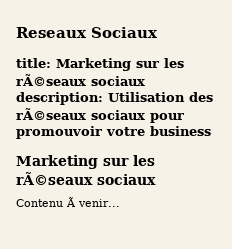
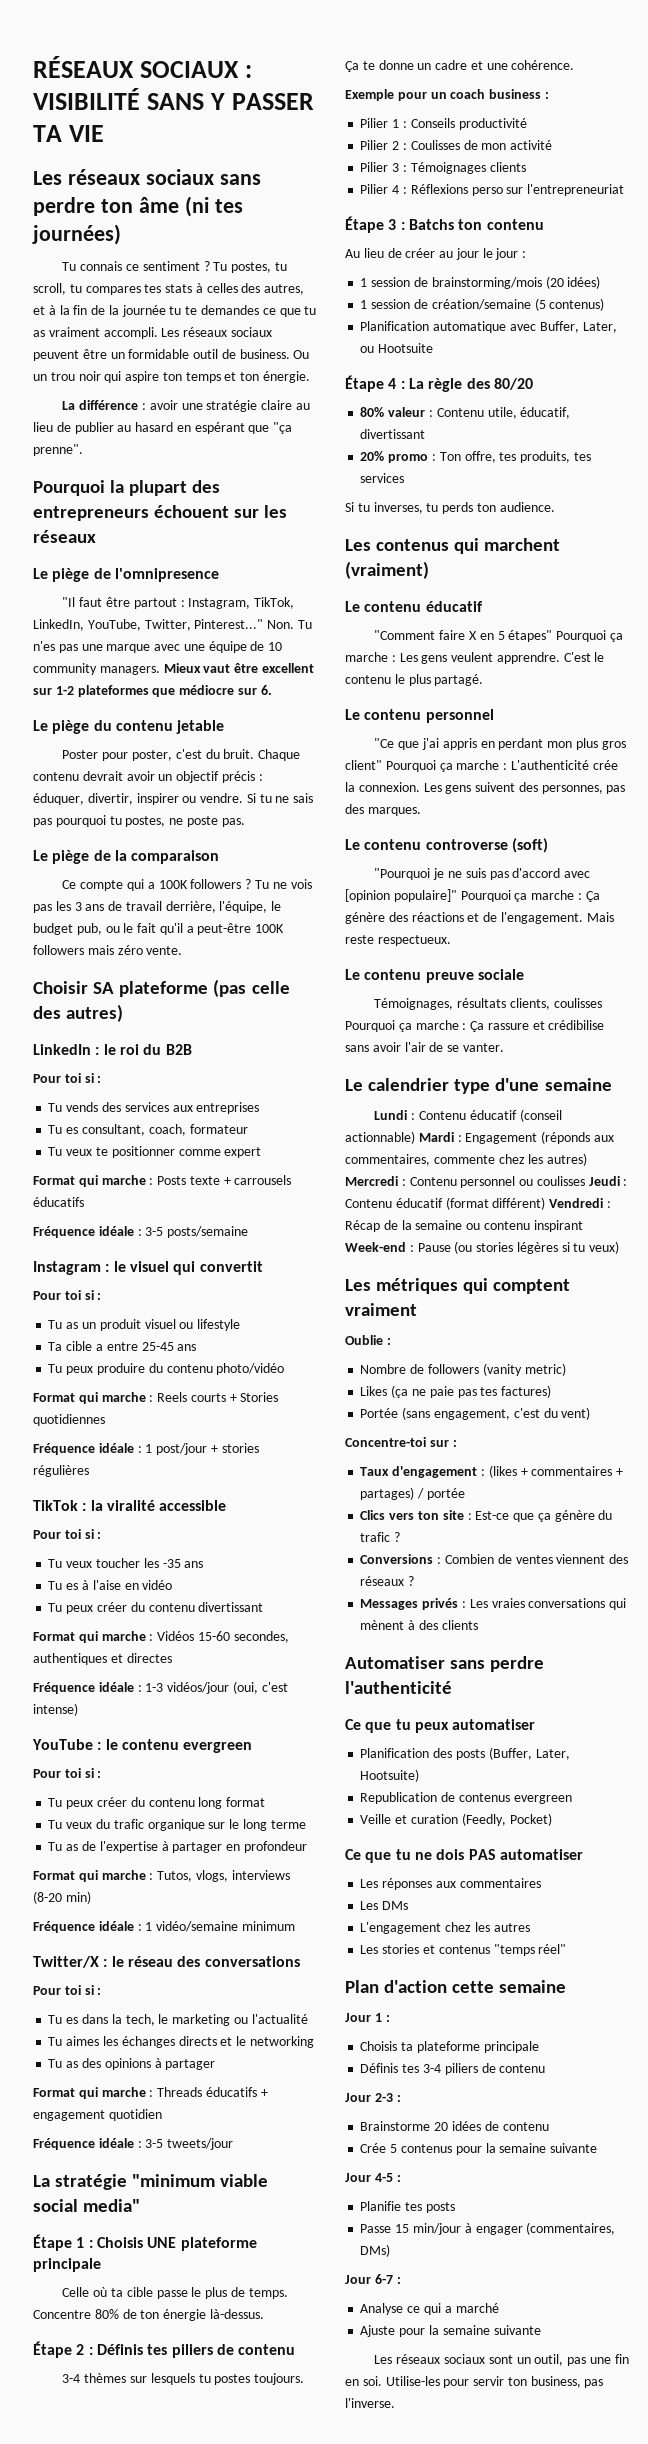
- Reseaux Sociaux
- title: Marketing sur les rÃ©seaux sociaux description: Utilisation des rÃ©seaux sociaux pour promouvoir votre business
- Marketing sur les rÃ©seaux sociaux
- Contenu Ã venir...
+ RÉSEAUX SOCIAUX : VISIBILITÉ SANS Y PASSER TA VIE
+ Les réseaux sociaux sans perdre ton âme (ni tes journées)
+ Tu connais ce sentiment ? Tu postes, tu scroll, tu compares tes stats à celles des autres, et à la fin de la journée tu te demandes ce que tu as vraiment accompli. Les réseaux sociaux peuvent être un formidable outil de business. Ou un trou noir qui aspire ton temps et ton énergie.
+ La différence : avoir une stratégie claire au lieu de publier au hasard en espérant que "ça prenne".
+ Pourquoi la plupart des entrepreneurs échouent sur les réseaux
+ Le piège de l'omnipresence
+ "Il faut être partout : Instagram, TikTok, LinkedIn, YouTube, Twitter, Pinterest..." Non. Tu n'es pas une marque avec une équipe de 10 community managers. Mieux vaut être excellent sur 1-2 plateformes que médiocre sur 6.
+ Le piège du contenu jetable
+ Poster pour poster, c'est du bruit. Chaque contenu devrait avoir un objectif précis : éduquer, divertir, inspirer ou vendre. Si tu ne sais pas pourquoi tu postes, ne poste pas.
+ Le piège de la comparaison
+ Ce compte qui a 100K followers ? Tu ne vois pas les 3 ans de travail derrière, l'équipe, le budget pub, ou le fait qu'il a peut-être 100K followers mais zéro vente.
+ Choisir SA plateforme (pas celle des autres)
+ LinkedIn : le roi du B2B
+ Pour toi si :
+ Tu vends des services aux entreprises
+ Tu es consultant, coach, formateur
+ Tu veux te positionner comme expert
+ Format qui marche : Posts texte + carrousels éducatifs
+ Fréquence idéale : 3-5 posts/semaine
+ Instagram : le visuel qui convertit
+ Pour toi si :
+ Tu as un produit visuel ou lifestyle
+ Ta cible a entre 25-45 ans
+ Tu peux produire du contenu photo/vidéo
+ Format qui marche : Reels courts + Stories quotidiennes
+ Fréquence idéale : 1 post/jour + stories régulières
+ TikTok : la viralité accessible
+ Pour toi si :
+ Tu veux toucher les -35 ans
+ Tu es à l'aise en vidéo
+ Tu peux créer du contenu divertissant
+ Format qui marche : Vidéos 15-60 secondes, authentiques et directes
+ Fréquence idéale : 1-3 vidéos/jour (oui, c'est intense)
+ YouTube : le contenu evergreen
+ Pour toi si :
+ Tu peux créer du contenu long format
+ Tu veux du trafic organique sur le long terme
+ Tu as de l'expertise à partager en profondeur
+ Format qui marche : Tutos, vlogs, interviews (8-20 min)
+ Fréquence idéale : 1 vidéo/semaine minimum
+ Twitter/X : le réseau des conversations
+ Pour toi si :
+ Tu es dans la tech, le marketing ou l'actualité
+ Tu aimes les échanges directs et le networking
+ Tu as des opinions à partager
+ Format qui marche : Threads éducatifs + engagement quotidien
+ Fréquence idéale : 3-5 tweets/jour
+ La stratégie "minimum viable social media"
+ Étape 1 : Choisis UNE plateforme principale
+ Celle où ta cible passe le plus de temps. Concentre 80% de ton énergie là-dessus.
+ Étape 2 : Définis tes piliers de contenu
+ 3-4 thèmes sur lesquels tu postes toujours. Ça te donne un cadre et une cohérence.
+ Exemple pour un coach business :
+ Pilier 1 : Conseils productivité
+ Pilier 2 : Coulisses de mon activité
+ Pilier 3 : Témoignages clients
+ Pilier 4 : Réflexions perso sur l'entrepreneuriat
+ Étape 3 : Batchs ton contenu
+ Au lieu de créer au jour le jour :
+ 1 session de brainstorming/mois (20 idées)
+ 1 session de création/semaine (5 contenus)
+ Planification automatique avec Buffer, Later, ou Hootsuite
+ Étape 4 : La règle des 80/20
+ 80% valeur : Contenu utile, éducatif, divertissant
+ 20% promo : Ton offre, tes produits, tes services
+ Si tu inverses, tu perds ton audience.
+ Les contenus qui marchent (vraiment)
+ Le contenu éducatif
+ "Comment faire X en 5 étapes" Pourquoi ça marche : Les gens veulent apprendre. C'est le contenu le plus partagé.
+ Le contenu personnel
+ "Ce que j'ai appris en perdant mon plus gros client" Pourquoi ça marche : L'authenticité crée la connexion. Les gens suivent des personnes, pas des marques.
+ Le contenu controverse (soft)
+ "Pourquoi je ne suis pas d'accord avec [opinion populaire]" Pourquoi ça marche : Ça génère des réactions et de l'engagement. Mais reste respectueux.
+ Le contenu preuve sociale
+ Témoignages, résultats clients, coulisses Pourquoi ça marche : Ça rassure et crédibilise sans avoir l'air de se vanter.
+ Le calendrier type d'une semaine
+ Lundi : Contenu éducatif (conseil actionnable) Mardi : Engagement (réponds aux commentaires, commente chez les autres) Mercredi : Contenu personnel ou coulisses Jeudi : Contenu éducatif (format différent) Vendredi : Récap de la semaine ou contenu inspirant Week-end : Pause (ou stories légères si tu veux)
+ Les métriques qui comptent vraiment
+ Oublie :
+ Nombre de followers (vanity metric)
+ Likes (ça ne paie pas tes factures)
+ Portée (sans engagement, c'est du vent)
+ Concentre-toi sur :
+ Taux d'engagement : (likes + commentaires + partages) / portée
+ Clics vers ton site : Est-ce que ça génère du trafic ?
+ Conversions : Combien de ventes viennent des réseaux ?
+ Messages privés : Les vraies conversations qui mènent à des clients
+ Automatiser sans perdre l'authenticité
+ Ce que tu peux automatiser
+ Planification des posts (Buffer, Later, Hootsuite)
+ Republication de contenus evergreen
+ Veille et curation (Feedly, Pocket)
+ Ce que tu ne dois PAS automatiser
+ Les réponses aux commentaires
+ Les DMs
+ L'engagement chez les autres
+ Les stories et contenus "temps réel"
+ Plan d'action cette semaine
+ Jour 1 :
+ Choisis ta plateforme principale
+ Définis tes 3-4 piliers de contenu
+ Jour 2-3 :
+ Brainstorme 20 idées de contenu
+ Crée 5 contenus pour la semaine suivante
+ Jour 4-5 :
+ Planifie tes posts
+ Passe 15 min/jour à engager (commentaires, DMs)
+ Jour 6-7 :
+ Analyse ce qui a marché
+ Ajuste pour la semaine suivante
+ Les réseaux sociaux sont un outil, pas une fin en soi. Utilise-les pour servir ton business, pas l'inverse.

